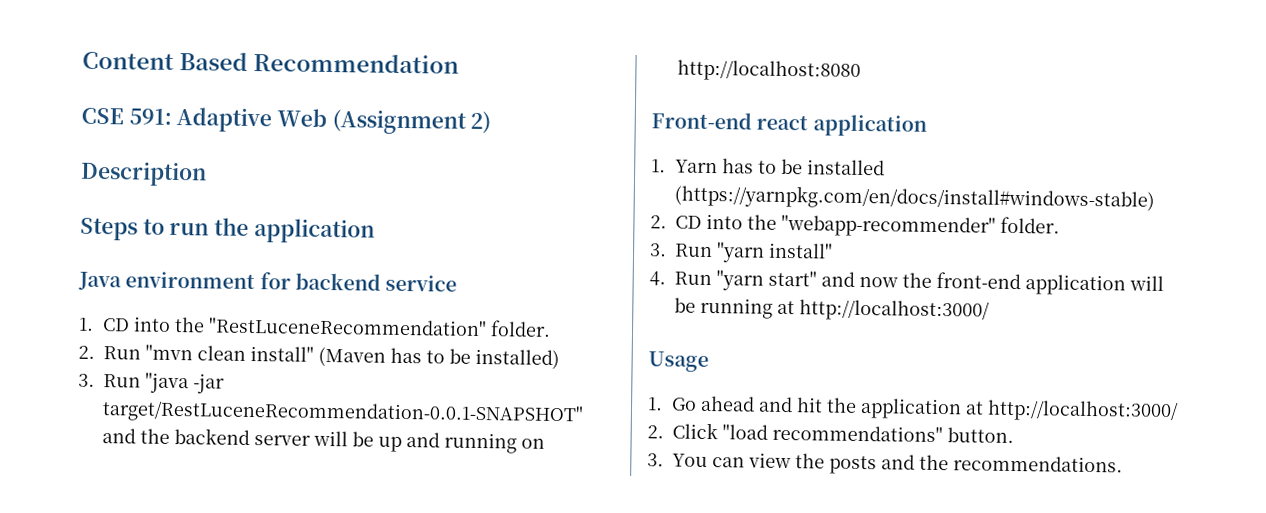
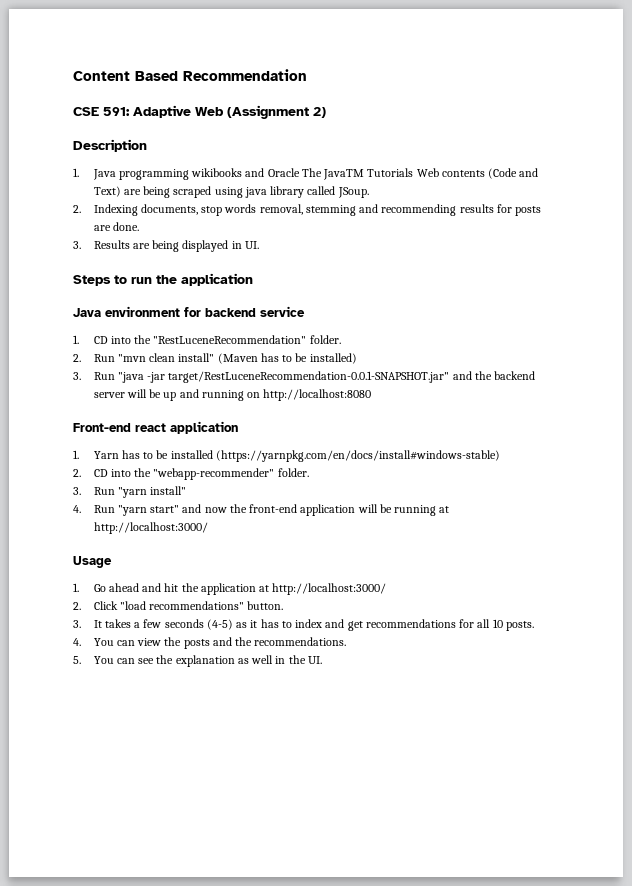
+ 1. Java programming wikibooks and Oracle The JavaTM Tutorials Web contents (Code and Text) are being scraped using java library called JSoup.
+ 2. Indexing documents, stop words removal, stemming and recommending results for posts are done.
+ 3. Results are being displayed in UI.
- 3. Run "java -jar target/RestLuceneRecommendation-0.0.1-SNAPSHOT" and the backend server will be up and running on http://localhost:8080
+ 3. Run "java -jar target/RestLuceneRecommendation-0.0.1-SNAPSHOT.jar" and the backend server will be up and running on http://localhost:8080
- 3. You can view the posts and the recommendations.
+ 3. It takes a few seconds (4-5) as it has to index and get recommendations for all 10 posts.
+ 4. You can view the posts and the recommendations.
+ 5. You can see the explanation as well in the UI.

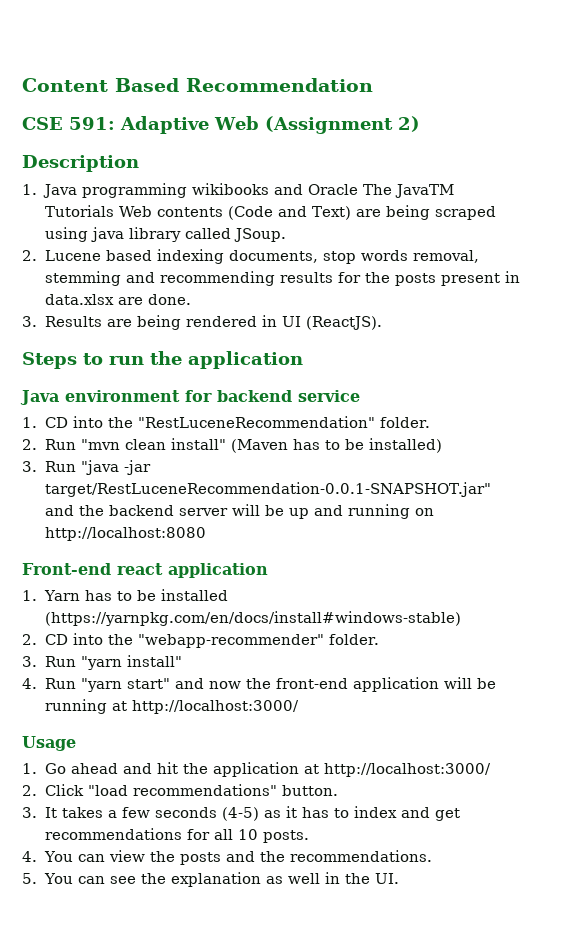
- 2. Indexing documents, stop words removal, stemming and recommending results for posts are done.
+ 2. Lucene based indexing documents, stop words removal, stemming and recommending results for the posts present in data.xlsx are done.
- 3. Results are being displayed in UI.
+ 3. Results are being rendered in UI (ReactJS).

